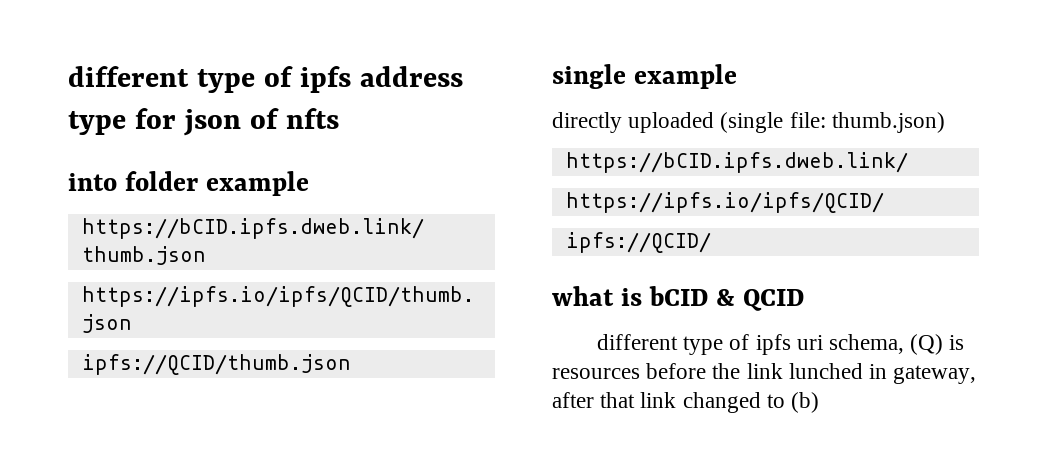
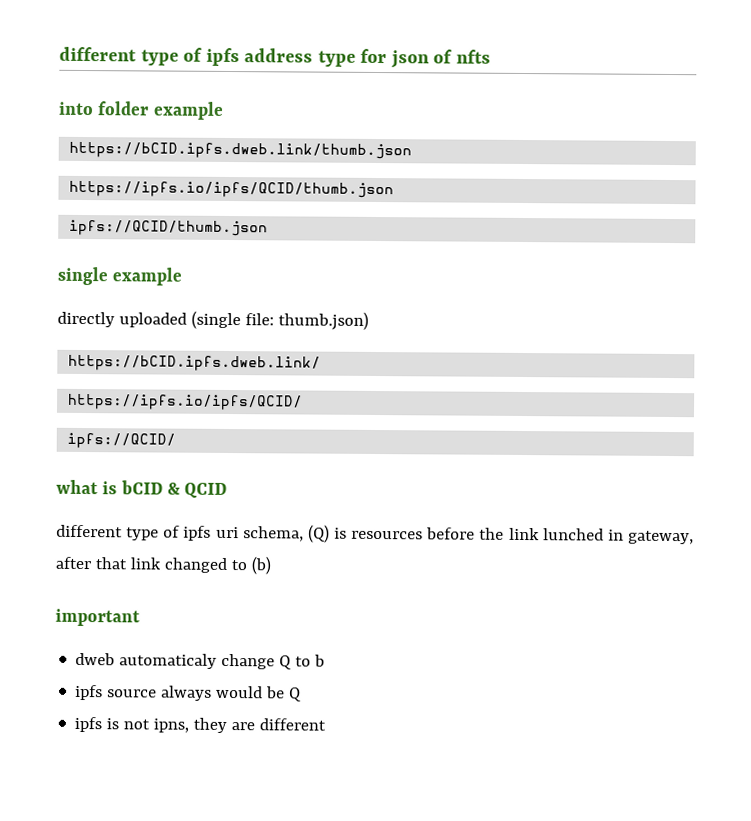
+ important
+ dweb automaticaly change Q to b
+ ipfs source always would be Q
+ ipfs is not ipns, they are different

